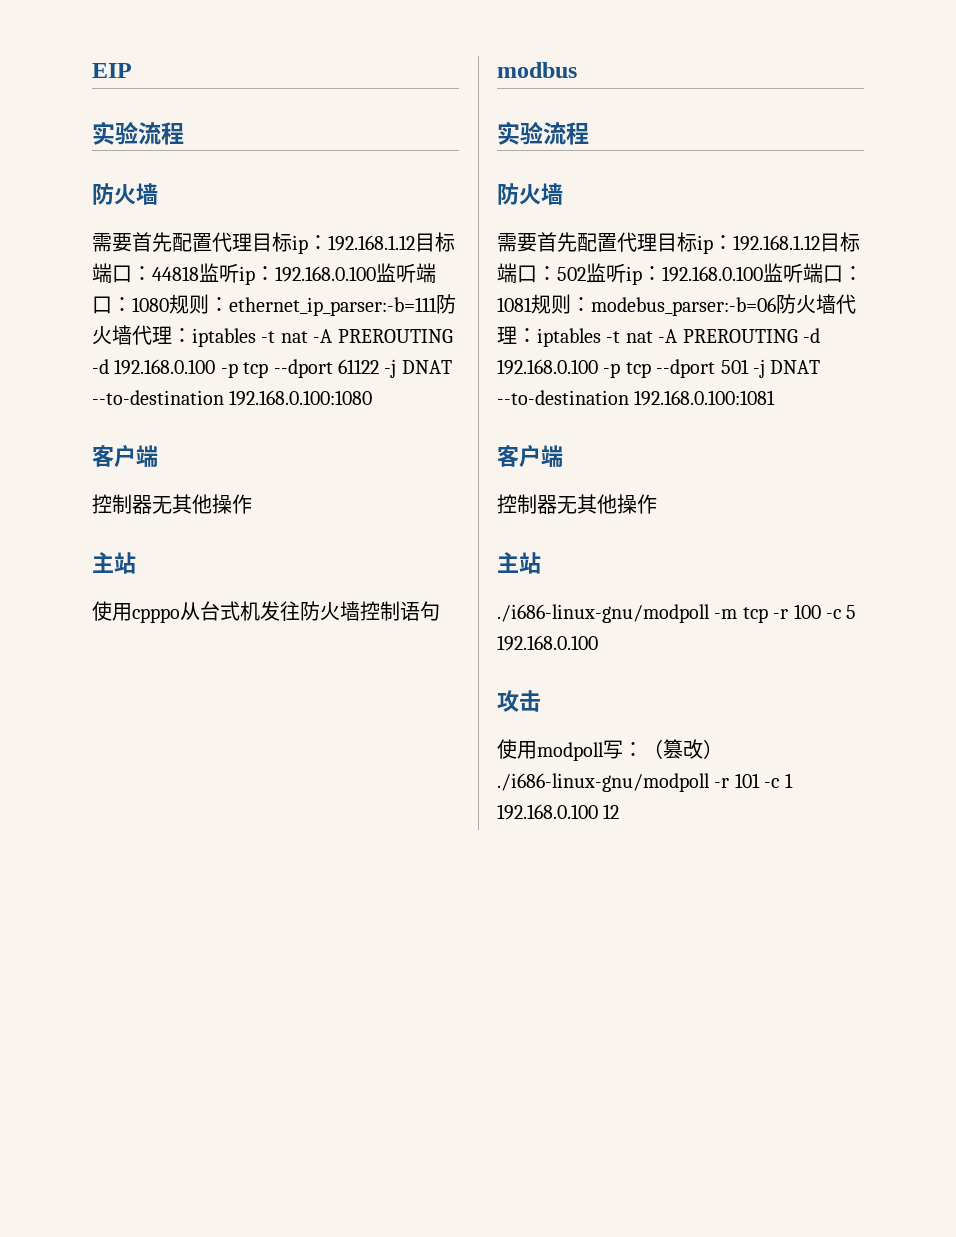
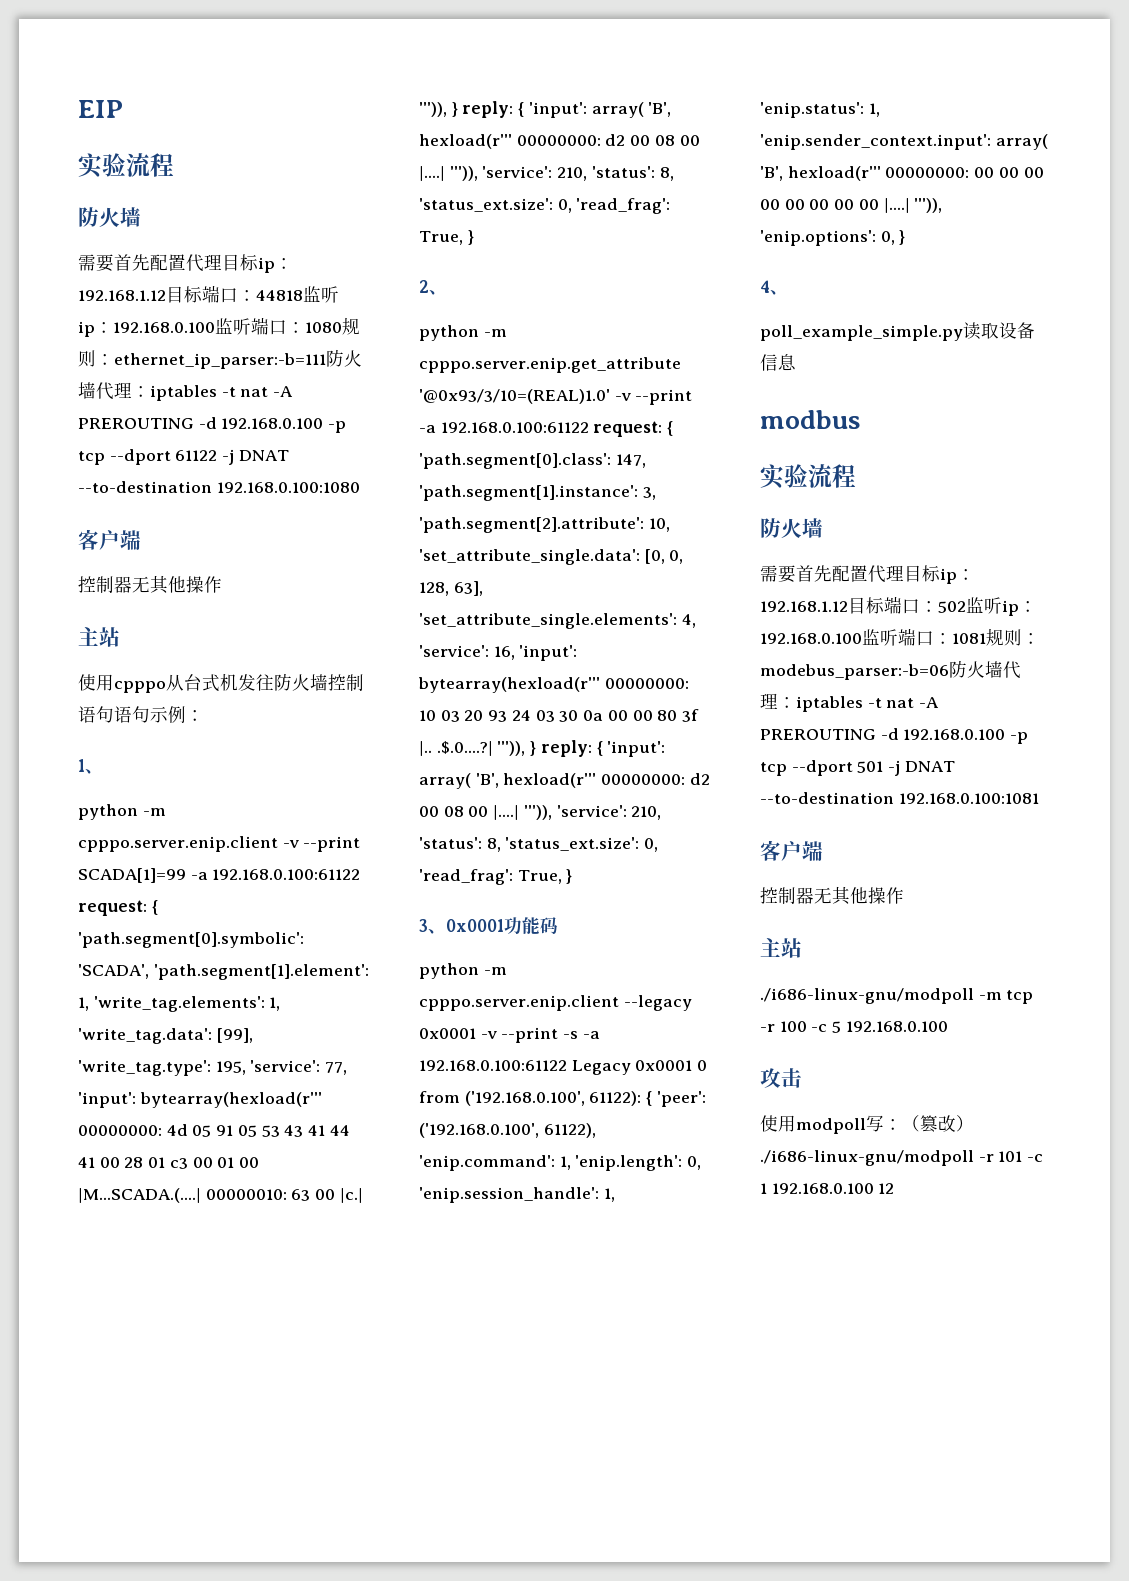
- 使用cpppo从台式机发往防火墙控制语句
+ 使用cpppo从台式机发往防火墙控制语句语句示例：
+ 1、
+ python -m cpppo.server.enip.client -v --print SCADA[1]=99 -a 192.168.0.100:61122 request: { 'path.segment[0].symbolic': 'SCADA', 'path.segment[1].element': 1, 'write_tag.elements': 1, 'write_tag.data': [99], 'write_tag.type': 195, 'service': 77, 'input': bytearray(hexload(r''' 00000000: 4d 05 91 05 53 43 41 44 41 00 28 01 c3 00 01 00 |M...SCADA.(....| 00000010: 63 00 |c.| ''')), } reply: { 'input': array( 'B', hexload(r''' 00000000: d2 00 08 00 |....| ''')), 'service': 210, 'status': 8, 'status_ext.size': 0, 'read_frag': True, }
+ 2、
+ python -m cpppo.server.enip.get_attribute '@0x93/3/10=(REAL)1.0' -v --print -a 192.168.0.100:61122 request: { 'path.segment[0].class': 147, 'path.segment[1].instance': 3, 'path.segment[2].attribute': 10, 'set_attribute_single.data': [0, 0, 128, 63], 'set_attribute_single.elements': 4, 'service': 16, 'input': bytearray(hexload(r''' 00000000: 10 03 20 93 24 03 30 0a 00 00 80 3f |.. .$.0....?| ''')), } reply: { 'input': array( 'B', hexload(r''' 00000000: d2 00 08 00 |....| ''')), 'service': 210, 'status': 8, 'status_ext.size': 0, 'read_frag': True, }
+ 3、0x0001功能码
+ python -m cpppo.server.enip.client --legacy 0x0001 -v --print -s -a 192.168.0.100:61122 Legacy 0x0001 0 from ('192.168.0.100', 61122): { 'peer': ('192.168.0.100', 61122), 'enip.command': 1, 'enip.length': 0, 'enip.session_handle': 1, 'enip.status': 1, 'enip.sender_context.input': array( 'B', hexload(r''' 00000000: 00 00 00 00 00 00 00 00 |....| ''')), 'enip.options': 0, }
+ 4、
+ poll_example_simple.py读取设备信息

